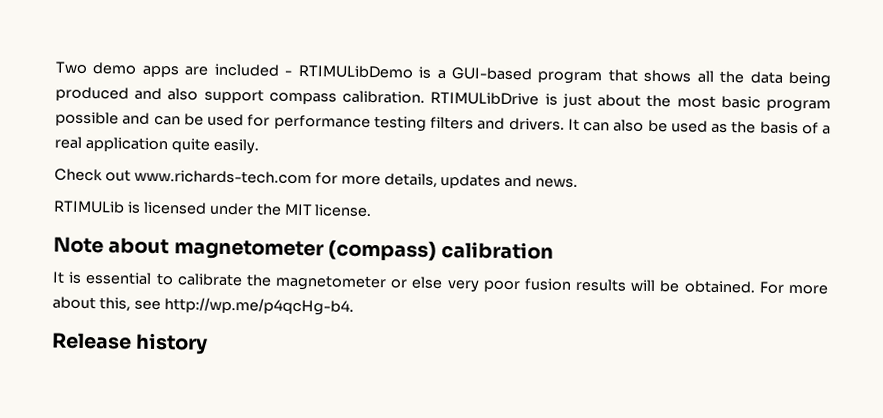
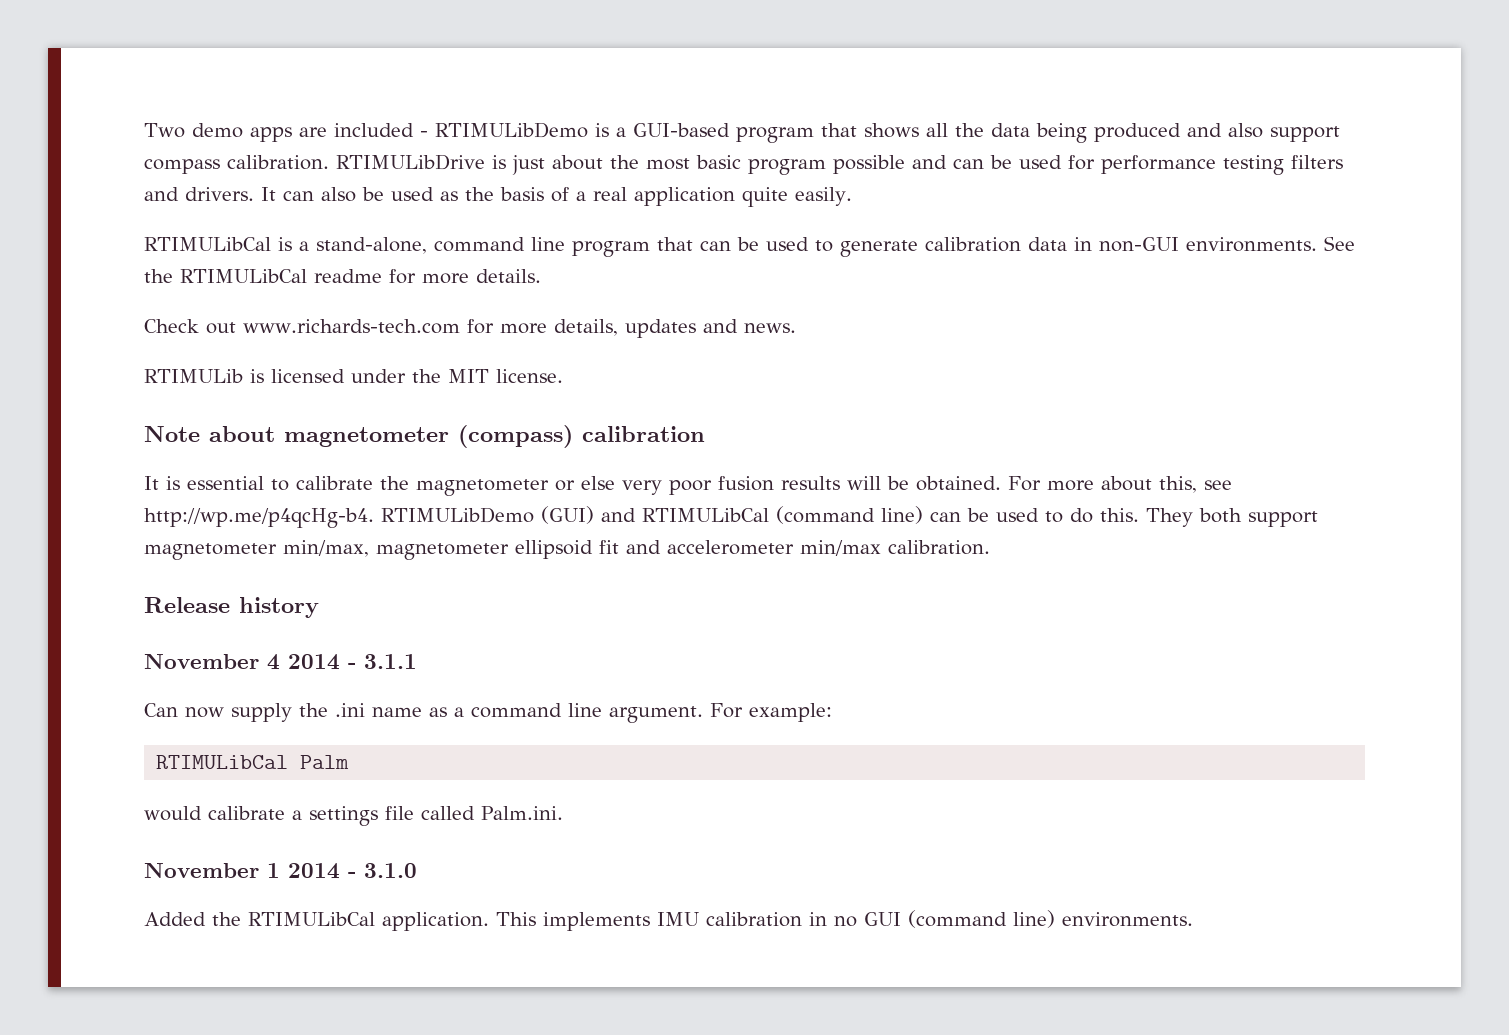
+ RTIMULibCal is a stand-alone, command line program that can be used to generate calibration data in non-GUI environments. See the RTIMULibCal readme for more details.
- For more about this, see http://wp.me/p4qcHg-b4.
+ For more about this, see http://wp.me/p4qcHg-b4. RTIMULibDemo (GUI) and RTIMULibCal (command line) can be used to do this. They both support magnetometer min/max, magnetometer ellipsoid fit and accelerometer min/max calibration.
  Release history
+ November 4 2014 - 3.1.1
+ Can now supply the .ini name as a command line argument. For example:
+ RTIMULibCal Palm
+ would calibrate a settings file called Palm.ini.
+ November 1 2014 - 3.1.0
+ Added the RTIMULibCal application. This implements IMU calibration in no GUI (command line) environments.

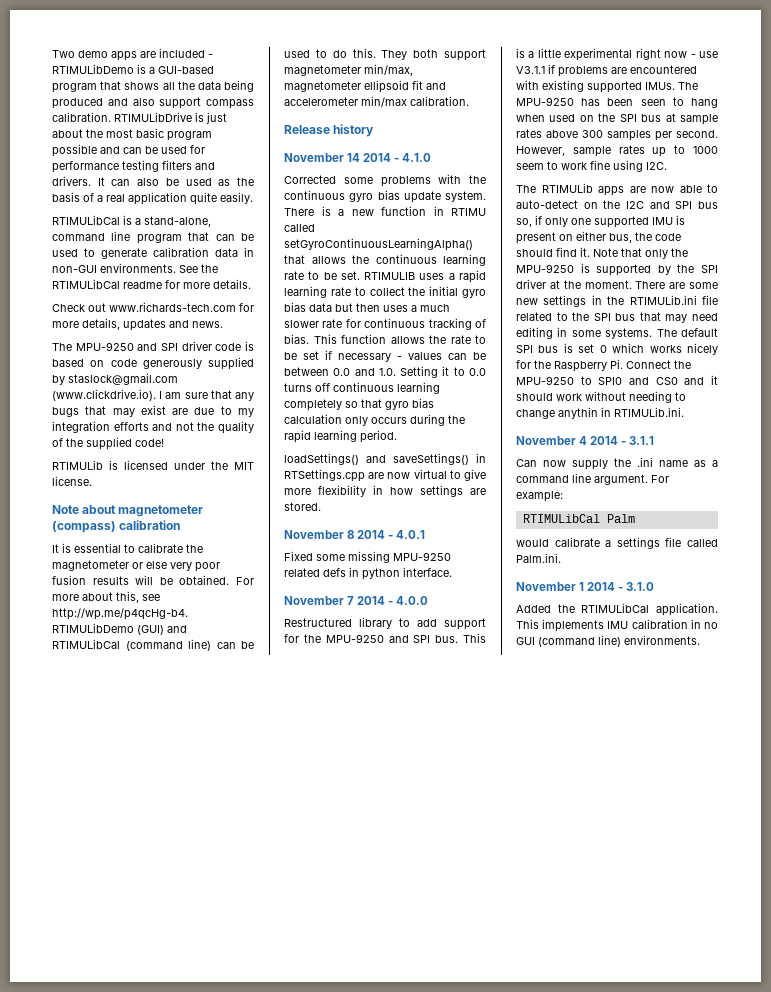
+ The MPU-9250 and SPI driver code is based on code generously supplied by staslock@gmail.com (www.clickdrive.io). I am sure that any bugs that may exist are due to my integration efforts and not the quality of the supplied code!
+ November 14 2014 - 4.1.0
+ Corrected some problems with the continuous gyro bias update system. There is a new function in RTIMU called setGyroContinuousLearningAlpha() that allows the continuous learning rate to be set. RTIMULIB uses a rapid learning rate to collect the initial gyro bias data but then uses a much slower rate for continuous tracking of bias. This function allows the rate to be set if necessary - values can be between 0.0 and 1.0. Setting it to 0.0 turns off continuous learning completely so that gyro bias calculation only occurs during the rapid learning period.
+ loadSettings() and saveSettings() in RTSettings.cpp are now virtual to give more flexibility in how settings are stored.
+ November 8 2014 - 4.0.1
+ Fixed some missing MPU-9250 related defs in python interface.
+ November 7 2014 - 4.0.0
+ Restructured library to add support for the MPU-9250 and SPI bus. This is a little experimental right now - use V3.1.1 if problems are encountered with existing supported IMUs. The MPU-9250 has been seen to hang when used on the SPI bus at sample rates above 300 samples per second. However, sample rates up to 1000 seem to work fine using I2C.
+ The RTIMULib apps are now able to auto-detect on the I2C and SPI bus so, if only one supported IMU is present on either bus, the code should find it. Note that only the MPU-9250 is supported by the SPI driver at the moment. There are some new settings in the RTIMULib.ini file related to the SPI bus that may need editing in some systems. The default SPI bus is set 0 which works nicely for the Raspberry Pi. Connect the MPU-9250 to SPI0 and CS0 and it should work without needing to change anythin in RTIMULib.ini.

